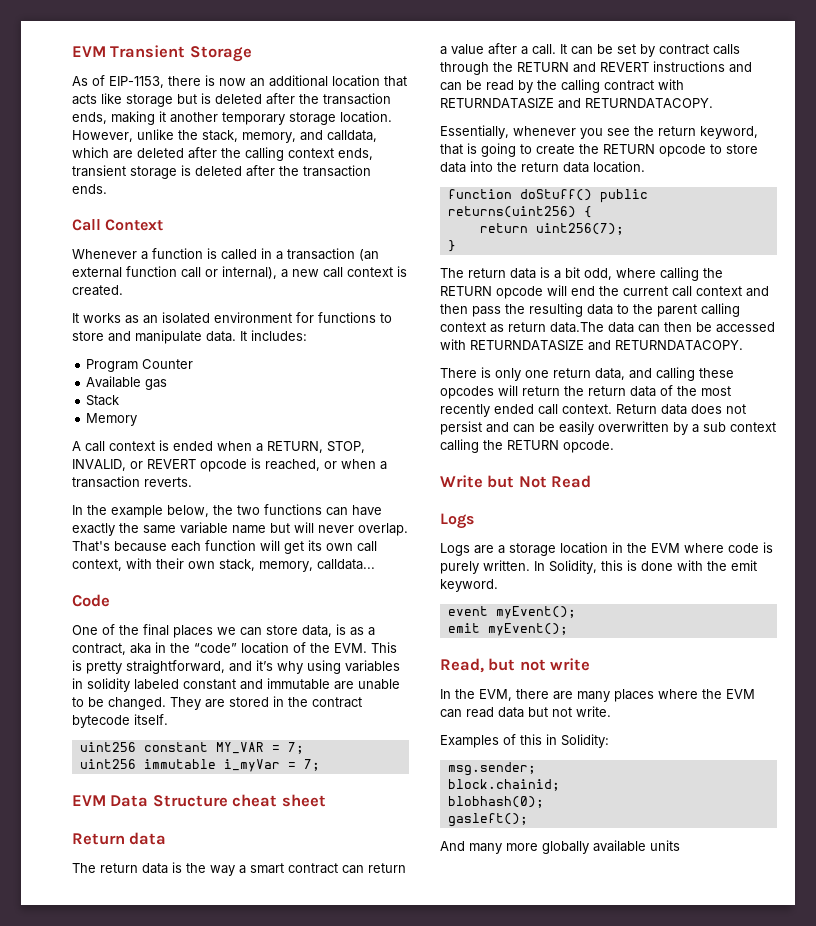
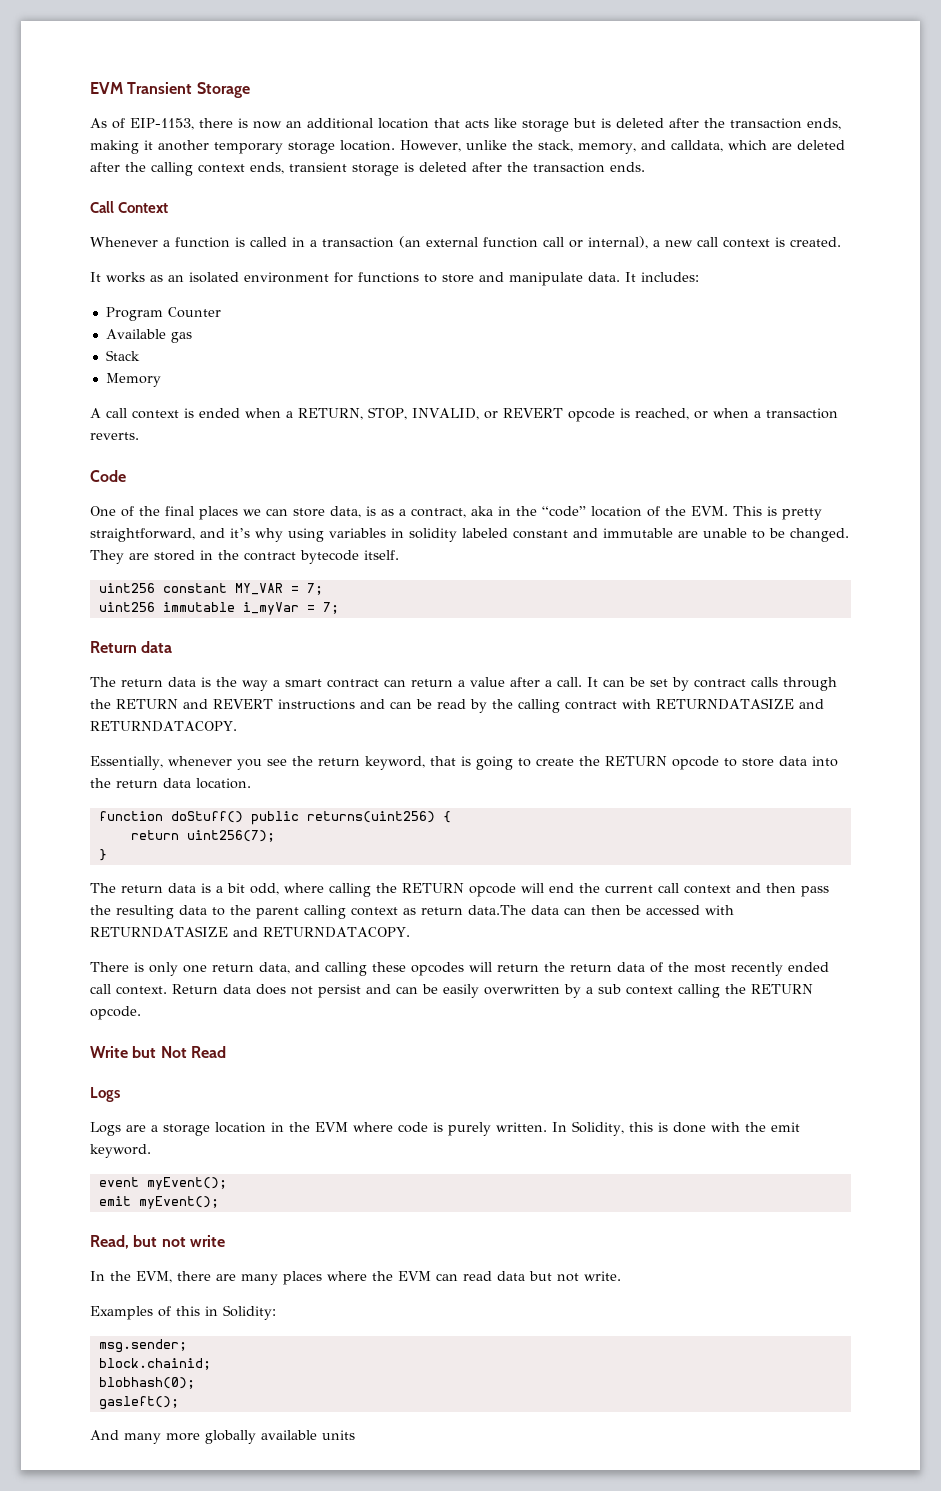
- In the example below, the two functions can have exactly the same variable name but will never overlap. That's because each function will get its own call context, with their own stack, memory, calldata...
- EVM Data Structure cheat sheet

